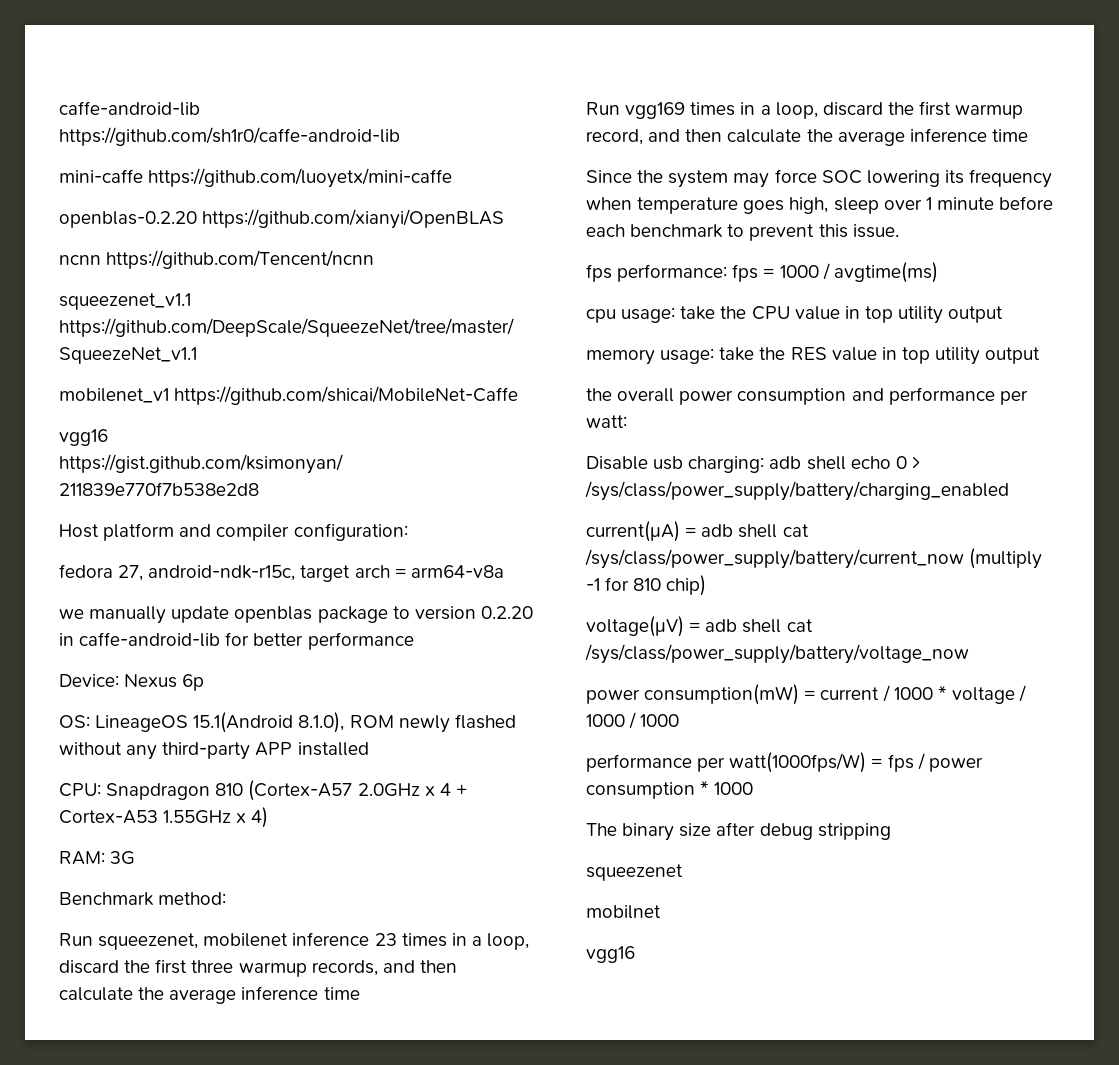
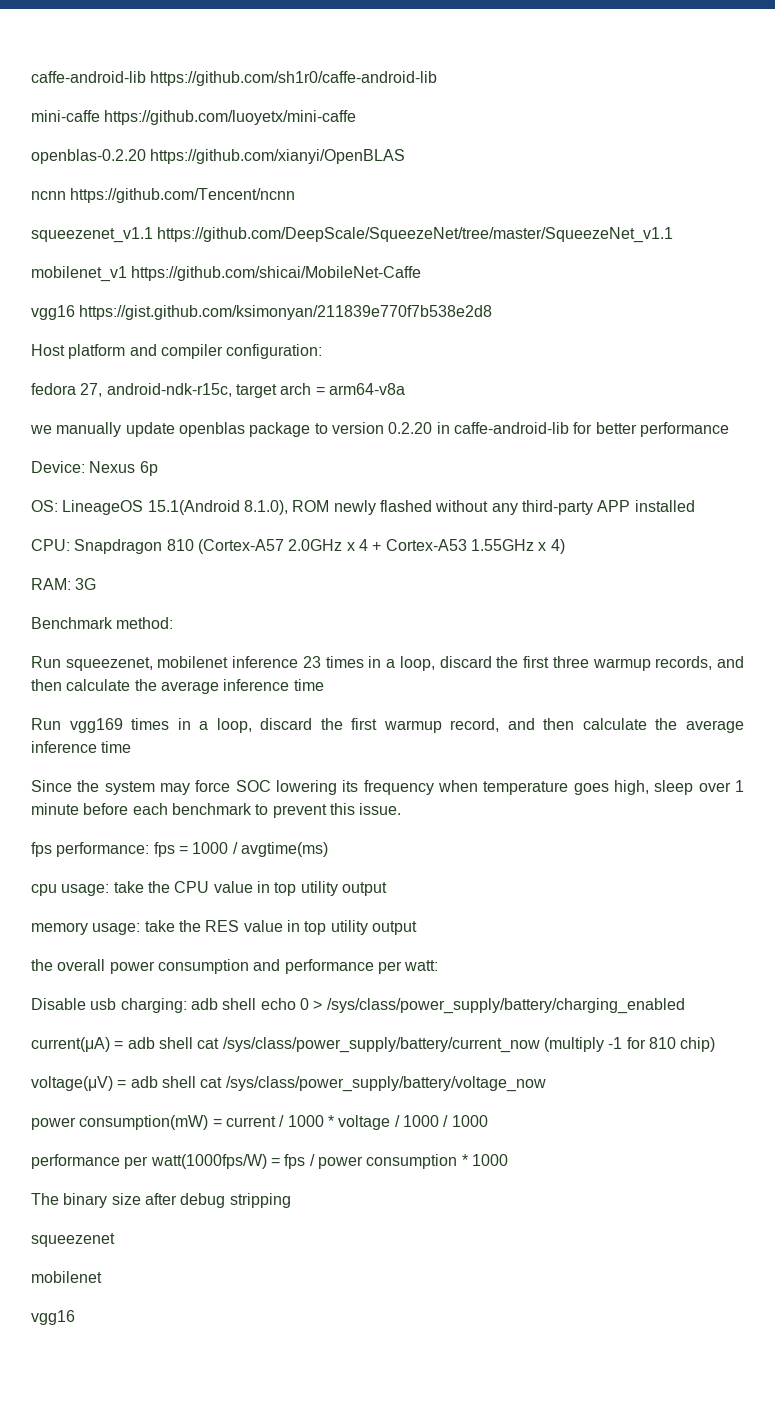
  squeezenet
- mobilnet
+ mobilenet

